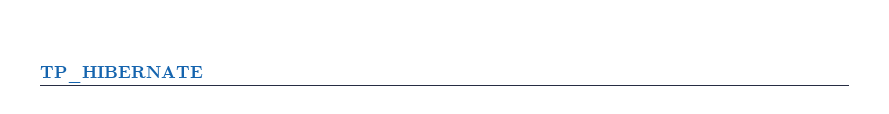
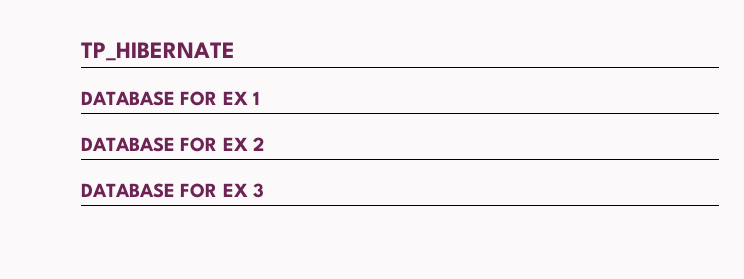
+ DATABASE FOR EX 1
+ DATABASE FOR EX 2
+ DATABASE FOR EX 3

